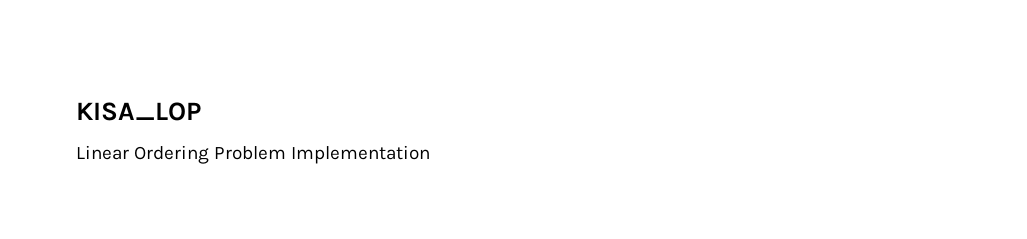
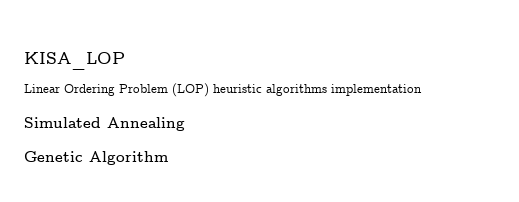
- Linear Ordering Problem Implementation
+ Linear Ordering Problem (LOP) heuristic algorithms implementation
+ Simulated Annealing
+ Genetic Algorithm

